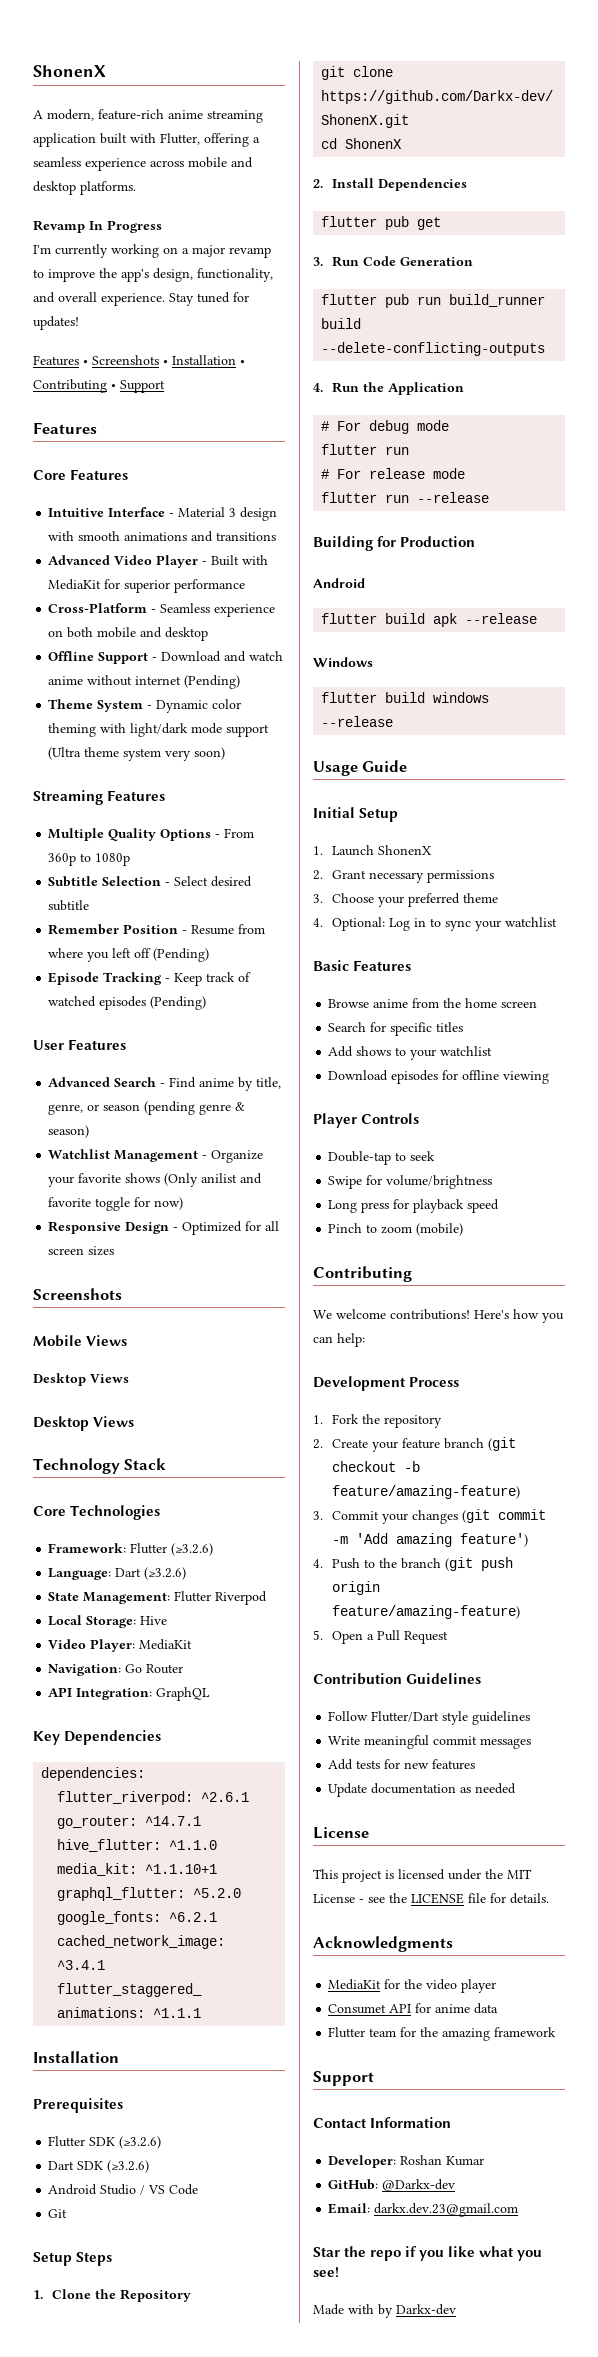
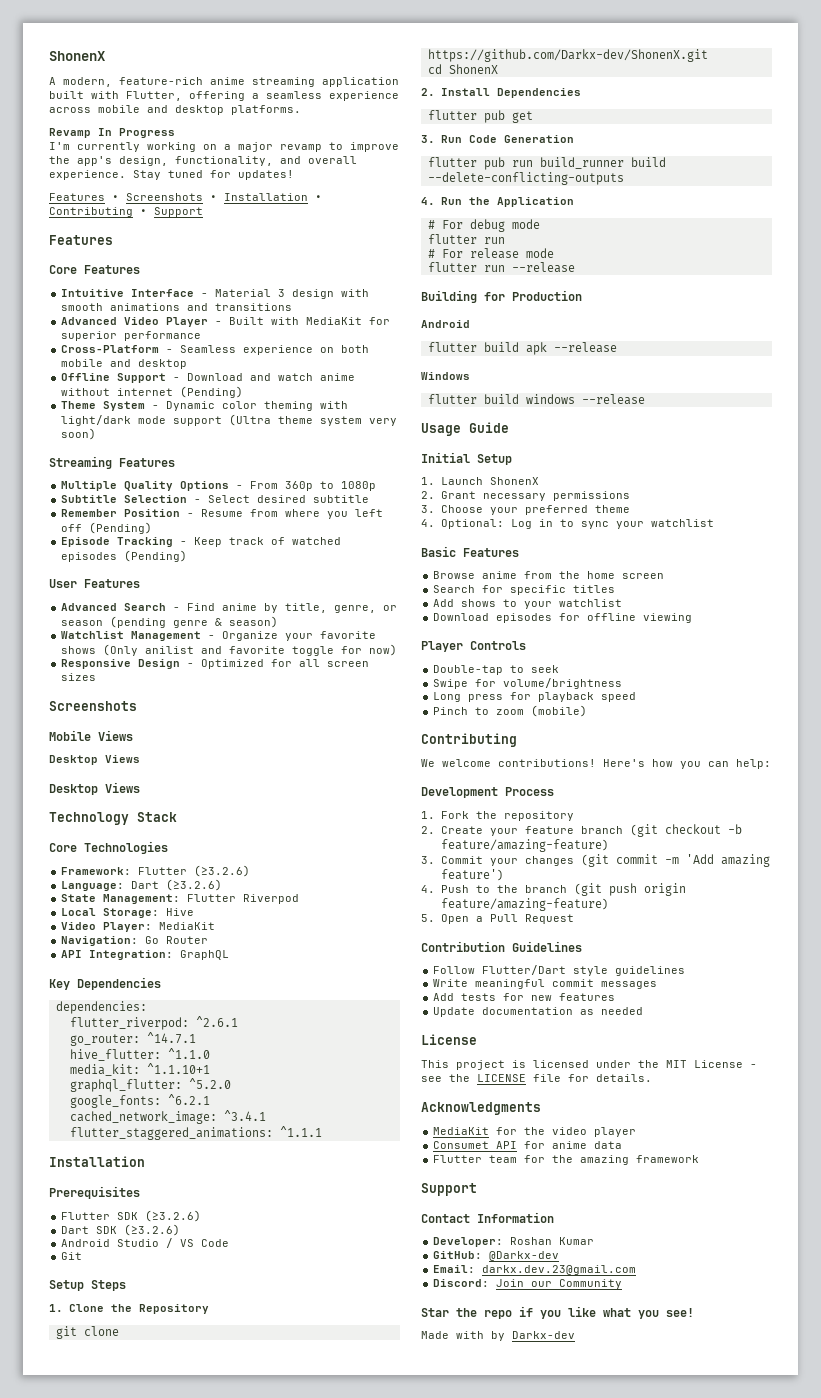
+ Discord: Join our Community

